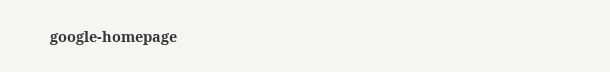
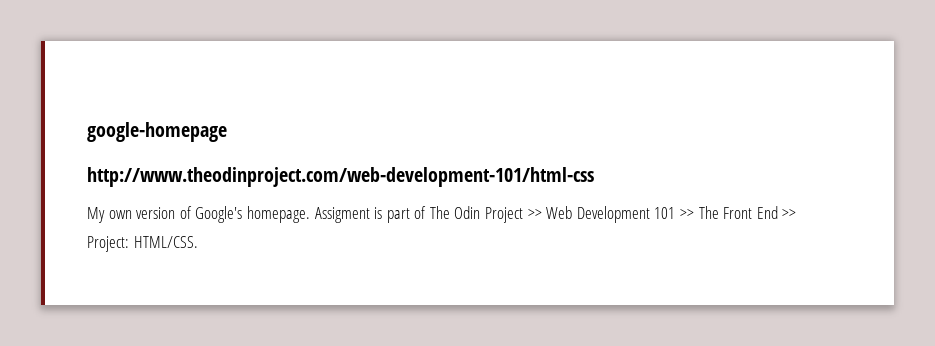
+ http://www.theodinproject.com/web-development-101/html-css
+ My own version of Google's homepage. Assigment is part of The Odin Project >> Web Development 101 >> The Front End >> Project: HTML/CSS.

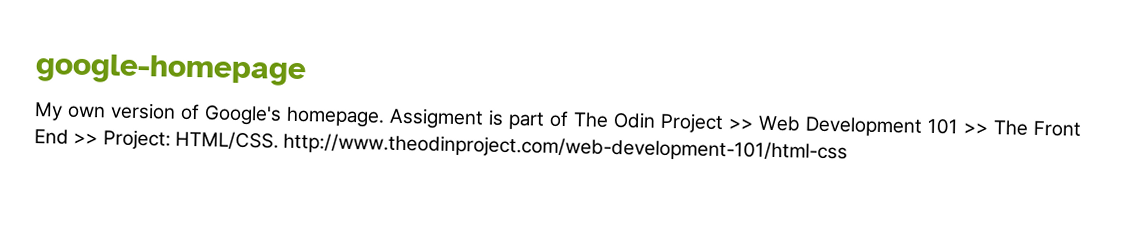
- http://www.theodinproject.com/web-development-101/html-css
- Assigment is part of The Odin Project >> Web Development 101 >> The Front End >> Project: HTML/CSS.
+ Assigment is part of The Odin Project >> Web Development 101 >> The Front End >> Project: HTML/CSS. http://www.theodinproject.com/web-development-101/html-css

